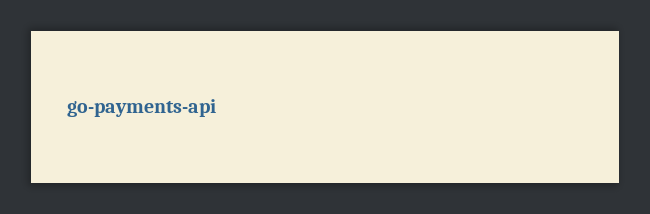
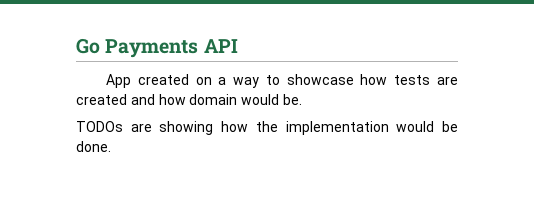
- go-payments-api
+ Go Payments API
+ App created on a way to showcase how tests are created and how domain would be.
+ TODOs are showing how the implementation would be done.

